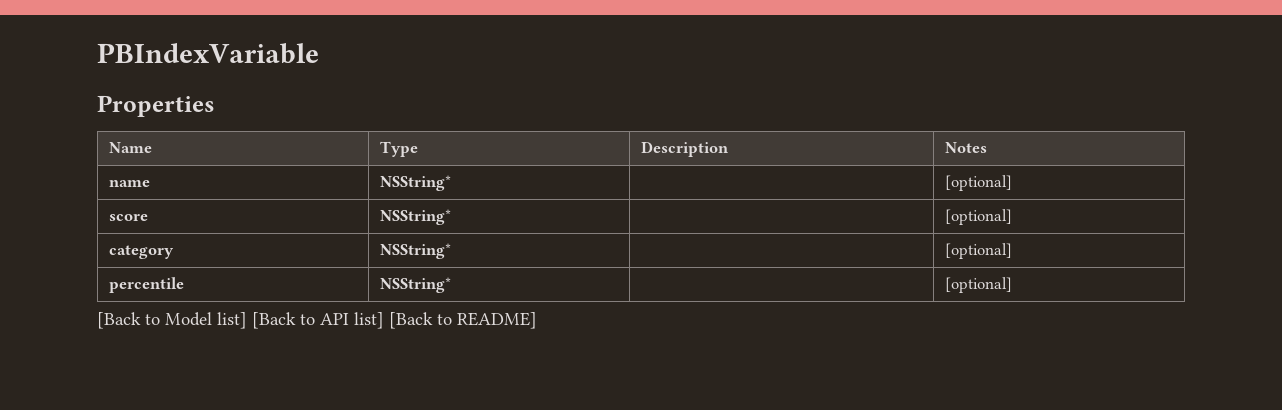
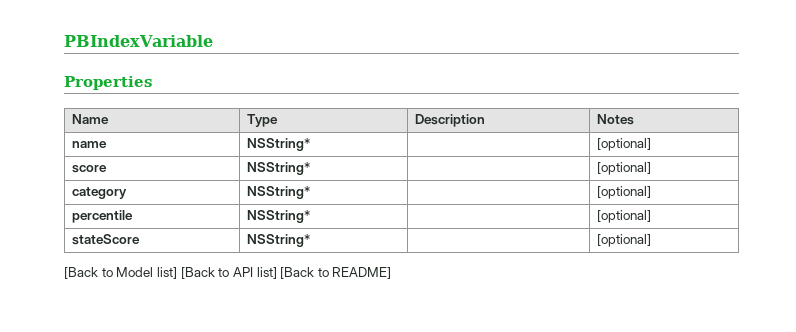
+ stateScore | NSString* | | [optional]

